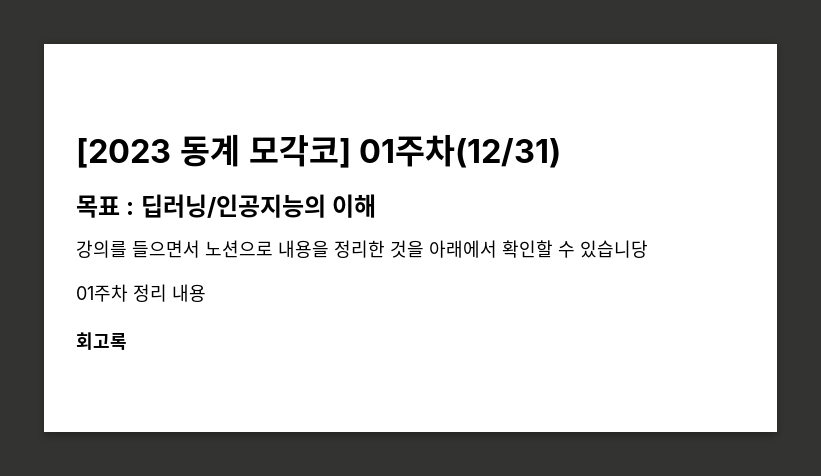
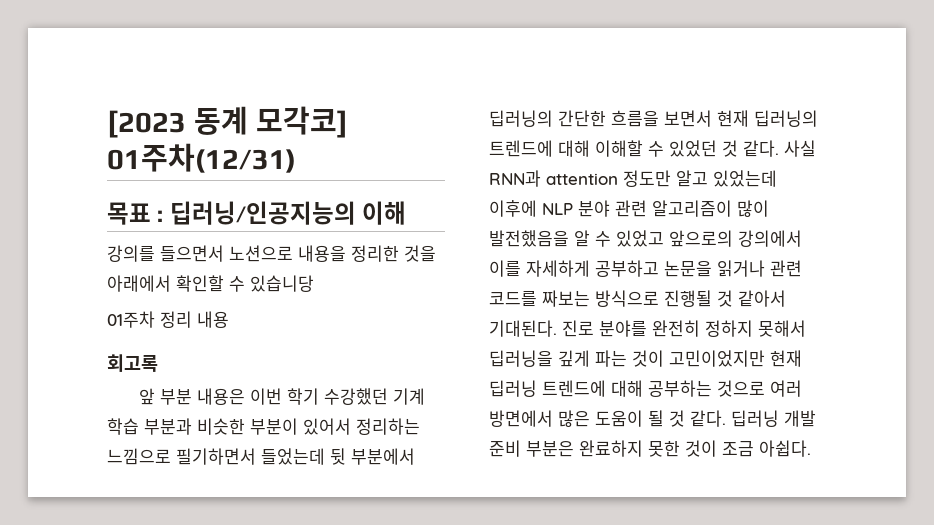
+ 앞 부분 내용은 이번 학기 수강했던 기계 학습 부분과 비슷한 부분이 있어서 정리하는 느낌으로 필기하면서 들었는데 뒷 부분에서 딥러닝의 간단한 흐름을 보면서 현재 딥러닝의 트렌드에 대해 이해할 수 있었던 것 같다. 사실 RNN과 attention 정도만 알고 있었는데 이후에 NLP 분야 관련 알고리즘이 많이 발전했음을 알 수 있었고 앞으로의 강의에서 이를 자세하게 공부하고 논문을 읽거나 관련 코드를 짜보는 방식으로 진행될 것 같아서 기대된다. 진로 분야를 완전히 정하지 못해서 딥러닝을 깊게 파는 것이 고민이었지만 현재 딥러닝 트렌드에 대해 공부하는 것으로 여러 방면에서 많은 도움이 될 것 같다. 딥러닝 개발 준비 부분은 완료하지 못한 것이 조금 아쉽다.

